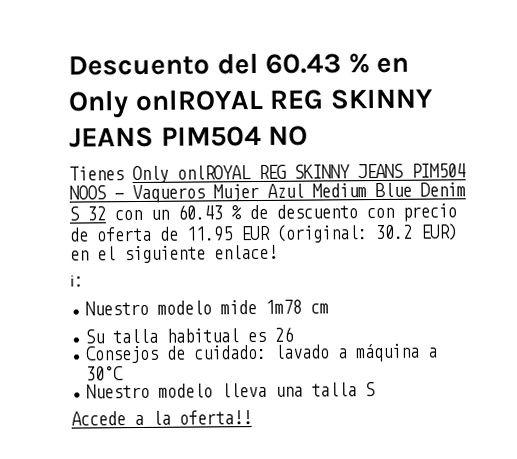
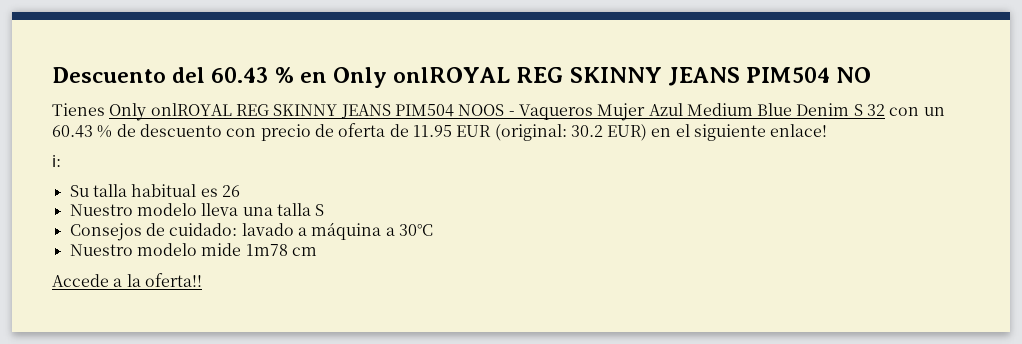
- Nuestro modelo mide 1m78 cm
+ Nuestro modelo lleva una talla S
- Nuestro modelo lleva una talla S
+ Nuestro modelo mide 1m78 cm

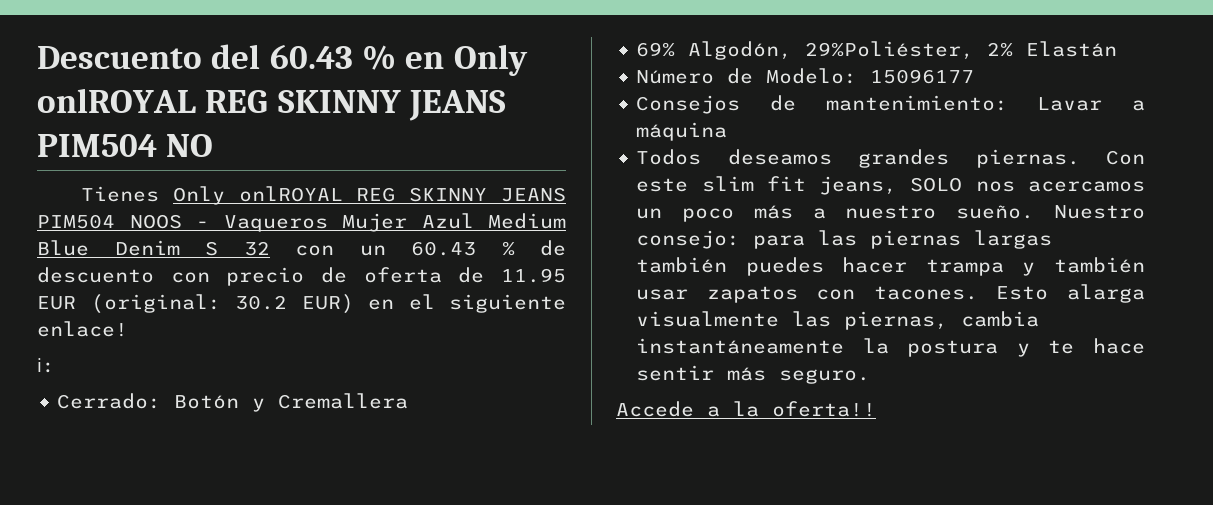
- Su talla habitual es 26
- Nuestro modelo lleva una talla S
+ Cerrado: Botón y Cremallera
+ 69% Algodón, 29%Poliéster, 2% Elastán
+ Número de Modelo: 15096177
- Consejos de cuidado: lavado a máquina a 30°C
- Nuestro modelo mide 1m78 cm
+ Consejos de mantenimiento: Lavar a máquina
+ Todos deseamos grandes piernas. Con este slim fit jeans, SOLO nos acercamos un poco más a nuestro sueño. Nuestro consejo: para las piernas largas también puedes hacer trampa y también usar zapatos con tacones. Esto alarga visualmente las piernas, cambia instantáneamente la postura y te hace sentir más seguro.

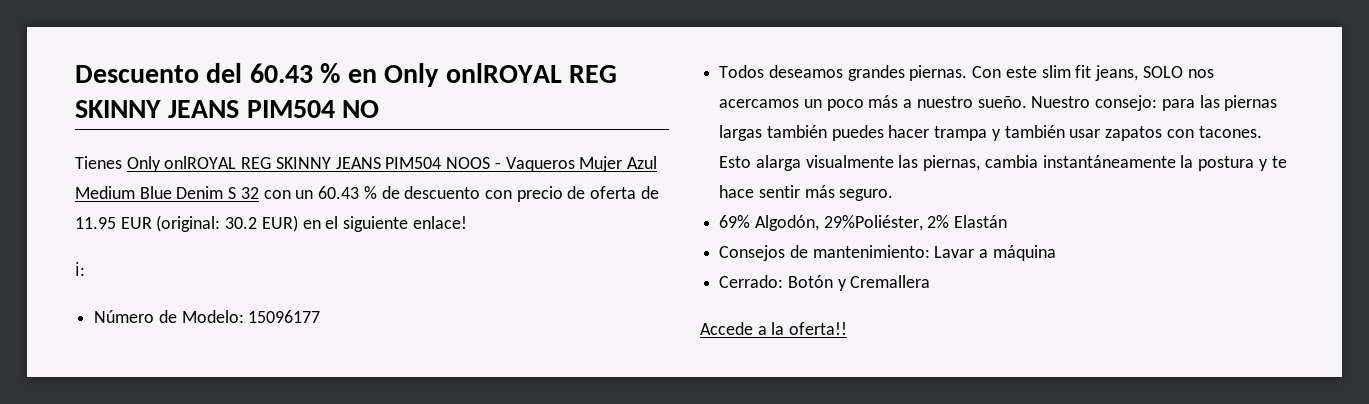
- Cerrado: Botón y Cremallera
- 69% Algodón, 29%Poliéster, 2% Elastán
  Número de Modelo: 15096177
- Consejos de mantenimiento: Lavar a máquina
+ 69% Algodón, 29%Poliéster, 2% Elastán
+ Consejos de mantenimiento: Lavar a máquina
+ Cerrado: Botón y Cremallera

